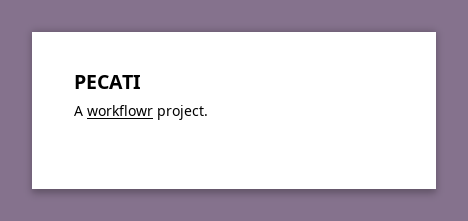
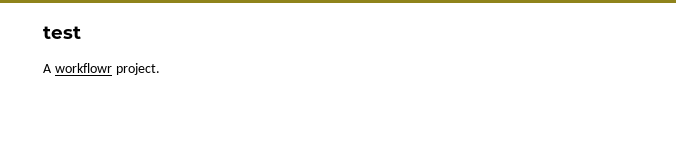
- PECATI
+ test

